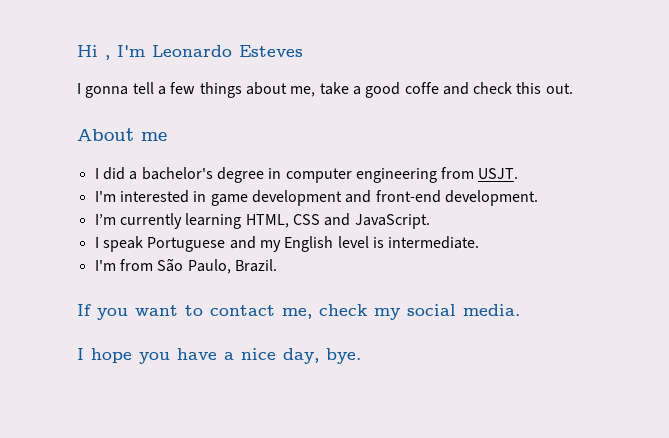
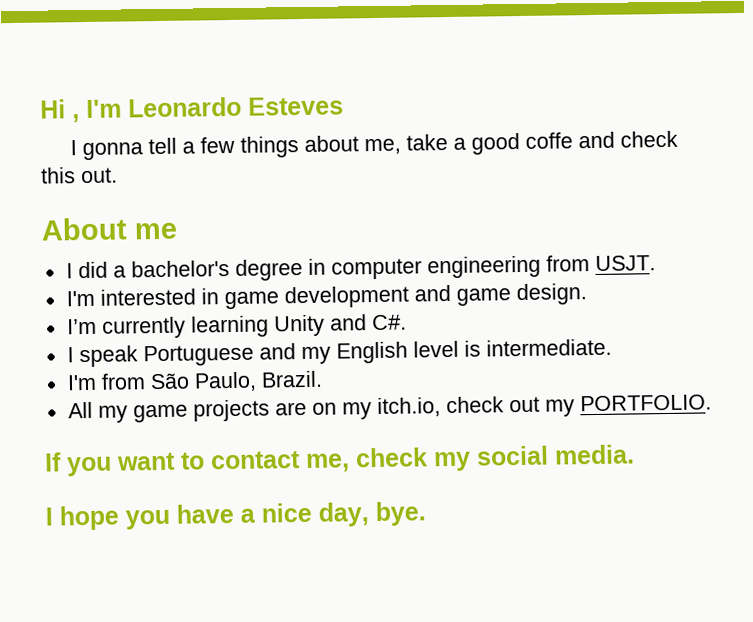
- I'm interested in game development and front-end development.
+ I'm interested in game development and game design.
- I’m currently learning HTML, CSS and JavaScript.
+ I’m currently learning Unity and C#.
+ All my game projects are on my itch.io, check out my PORTFOLIO.

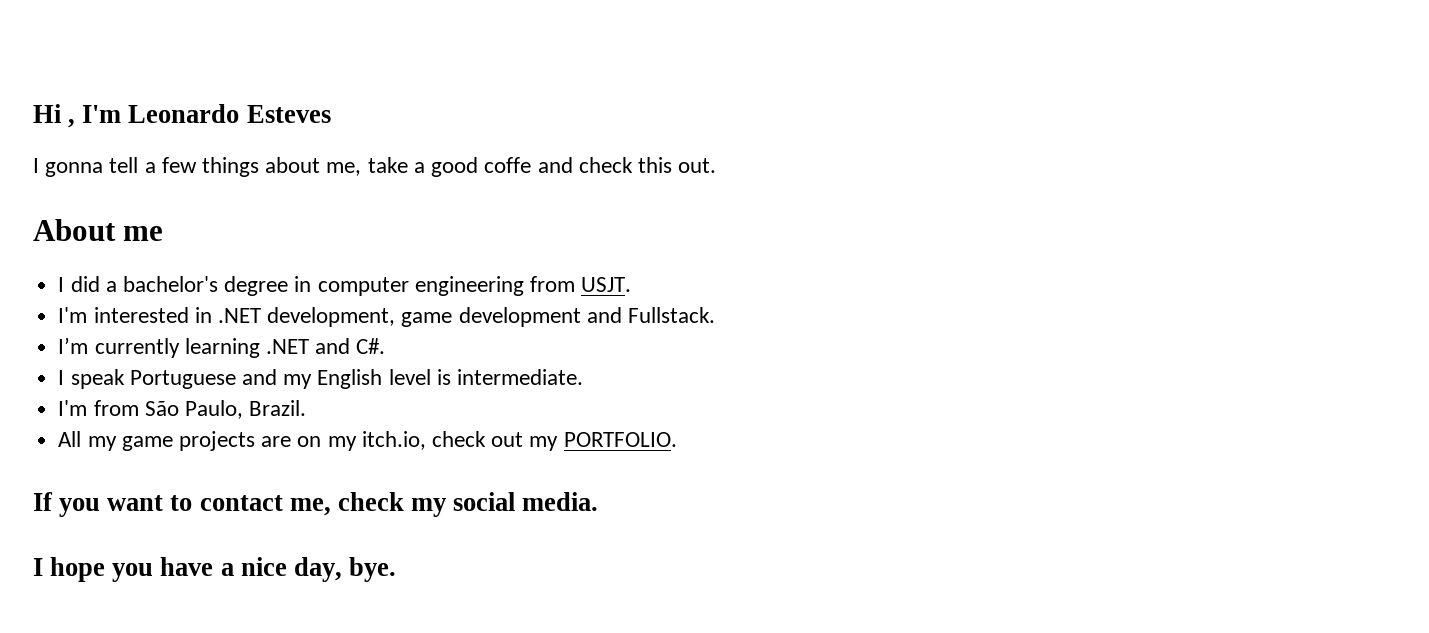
- I'm interested in game development and game design.
+ I'm interested in .NET development, game development and Fullstack.
- I’m currently learning Unity and C#.
+ I’m currently learning .NET and C#.

